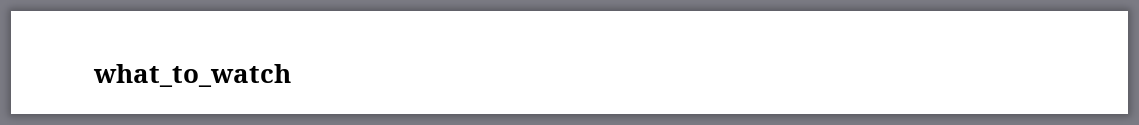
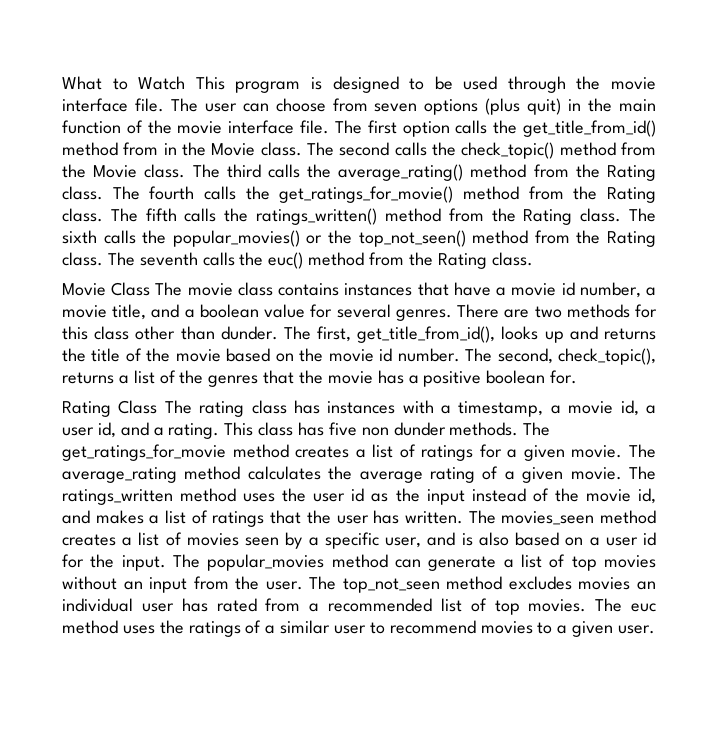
- what_to_watch
+ What to Watch This program is designed to be used through the movie interface file. The user can choose from seven options (plus quit) in the main function of the movie interface file. The first option calls the get_title_from_id() method from in the Movie class. The second calls the check_topic() method from the Movie class. The third calls the average_rating() method from the Rating class. The fourth calls the get_ratings_for_movie() method from the Rating class. The fifth calls the ratings_written() method from the Rating class. The sixth calls the popular_movies() or the top_not_seen() method from the Rating class. The seventh calls the euc() method from the Rating class.
+ Movie Class The movie class contains instances that have a movie id number, a movie title, and a boolean value for several genres. There are two methods for this class other than dunder. The first, get_title_from_id(), looks up and returns the title of the movie based on the movie id number. The second, check_topic(), returns a list of the genres that the movie has a positive boolean for.
+ Rating Class The rating class has instances with a timestamp, a movie id, a user id, and a rating. This class has five non dunder methods. The get_ratings_for_movie method creates a list of ratings for a given movie. The average_rating method calculates the average rating of a given movie. The ratings_written method uses the user id as the input instead of the movie id, and makes a list of ratings that the user has written. The movies_seen method creates a list of movies seen by a specific user, and is also based on a user id for the input. The popular_movies method can generate a list of top movies without an input from the user. The top_not_seen method excludes movies an individual user has rated from a recommended list of top movies. The euc method uses the ratings of a similar user to recommend movies to a given user.

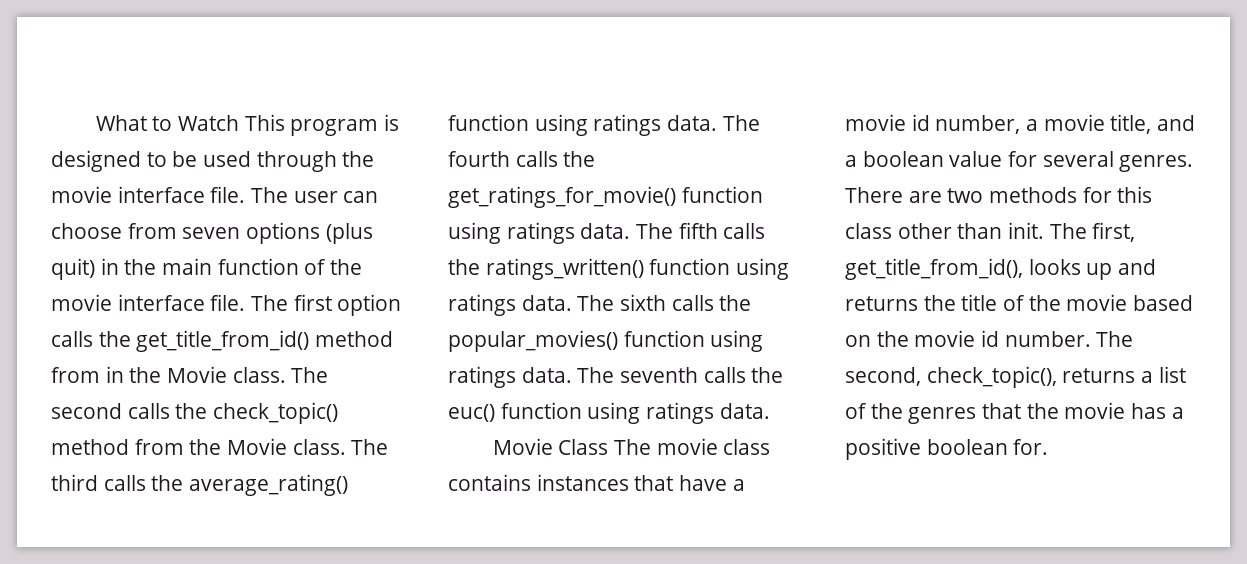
- The third calls the average_rating() method from the Rating class.
+ The third calls the average_rating() function using ratings data.
- The fourth calls the get_ratings_for_movie() method from the Rating class.
+ The fourth calls the get_ratings_for_movie() function using ratings data.
- The fifth calls the ratings_written() method from the Rating class.
+ The fifth calls the ratings_written() function using ratings data.
- The sixth calls the popular_movies() or the top_not_seen() method from the Rating class.
+ The sixth calls the popular_movies() function using ratings data.
- The seventh calls the euc() method from the Rating class.
+ The seventh calls the euc() function using ratings data.
- There are two methods for this class other than dunder.
+ There are two methods for this class other than init.
- Rating Class The rating class has instances with a timestamp, a movie id, a user id, and a rating. This class has five non dunder methods. The get_ratings_for_movie method creates a list of ratings for a given movie. The average_rating method calculates the average rating of a given movie. The ratings_written method uses the user id as the input instead of the movie id, and makes a list of ratings that the user has written. The movies_seen method creates a list of movies seen by a specific user, and is also based on a user id for the input. The popular_movies method can generate a list of top movies without an input from the user. The top_not_seen method excludes movies an individual user has rated from a recommended list of top movies. The euc method uses the ratings of a similar user to recommend movies to a given user.

